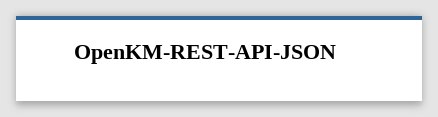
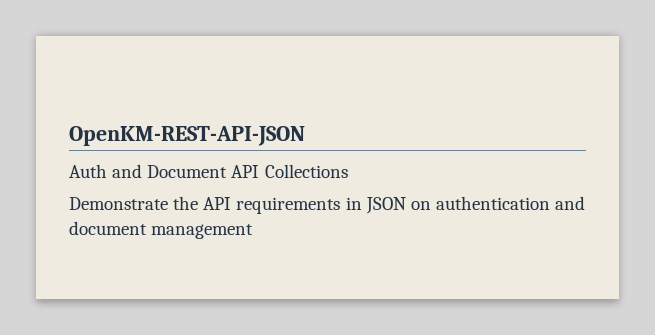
+ Auth and Document API Collections
+ Demonstrate the API requirements in JSON on authentication and document management

